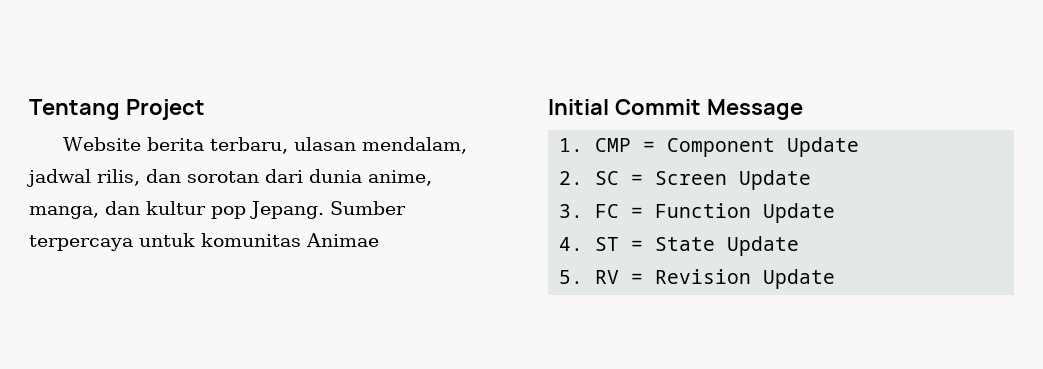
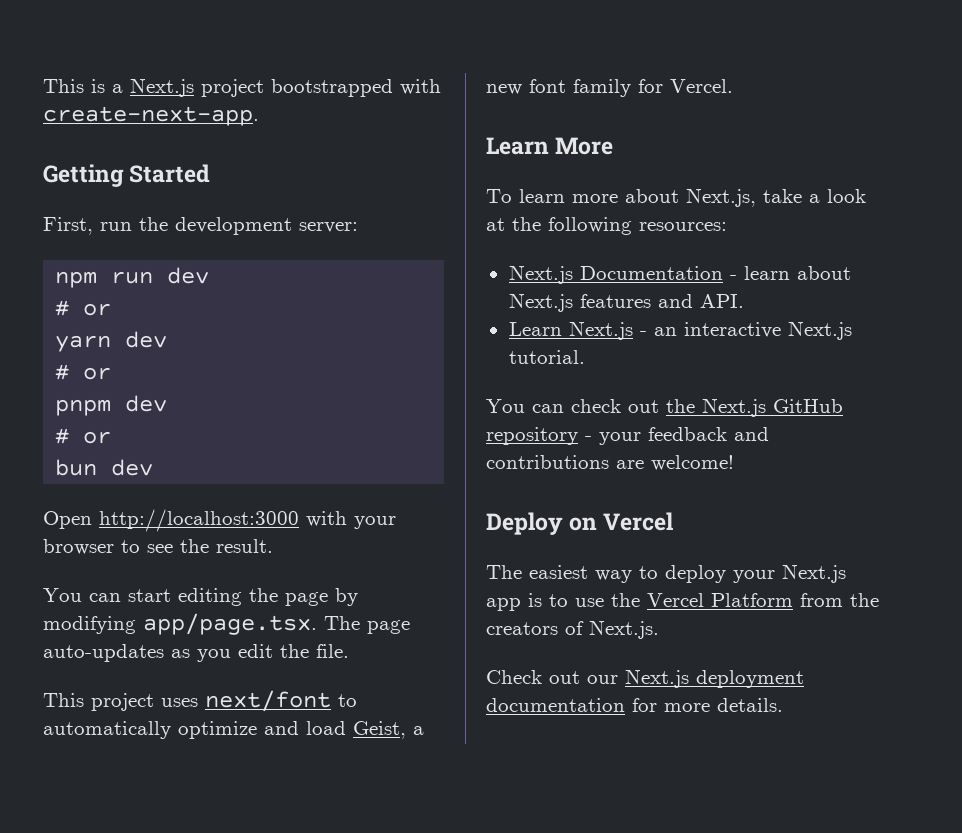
- Tentang Project
- Website berita terbaru, ulasan mendalam, jadwal rilis, dan sorotan dari dunia anime, manga, dan kultur pop Jepang. Sumber terpercaya untuk komunitas Animae
- Initial Commit Message
- 1. CMP = Component Update
- 2. SC = Screen Update
- 3. FC = Function Update
- 4. ST = State Update
- 5. RV = Revision Update
+ This is a Next.js project bootstrapped with create-next-app.
+ Getting Started
+ First, run the development server:
+ npm run dev
+ # or
+ yarn dev
+ # or
+ pnpm dev
+ # or
+ bun dev
+ Open http://localhost:3000 with your browser to see the result.
+ You can start editing the page by modifying app/page.tsx. The page auto-updates as you edit the file.
+ This project uses next/font to automatically optimize and load Geist, a new font family for Vercel.
+ Learn More
+ To learn more about Next.js, take a look at the following resources:
+ Next.js Documentation - learn about Next.js features and API.
+ Learn Next.js - an interactive Next.js tutorial.
+ You can check out the Next.js GitHub repository - your feedback and contributions are welcome!
+ Deploy on Vercel
+ The easiest way to deploy your Next.js app is to use the Vercel Platform from the creators of Next.js.
+ Check out our Next.js deployment documentation for more details.

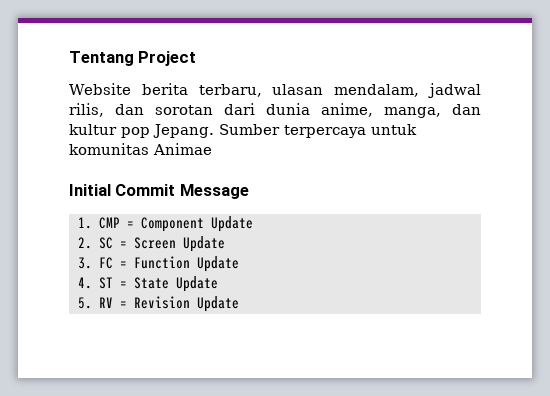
- This is a Next.js project bootstrapped with create-next-app.
- Getting Started
- First, run the development server:
- npm run dev
- # or
- yarn dev
- # or
- pnpm dev
- # or
- bun dev
- Open http://localhost:3000 with your browser to see the result.
- You can start editing the page by modifying app/page.tsx. The page auto-updates as you edit the file.
- This project uses next/font to automatically optimize and load Geist, a new font family for Vercel.
- Learn More
- To learn more about Next.js, take a look at the following resources:
- Next.js Documentation - learn about Next.js features and API.
- Learn Next.js - an interactive Next.js tutorial.
- You can check out the Next.js GitHub repository - your feedback and contributions are welcome!
- Deploy on Vercel
- The easiest way to deploy your Next.js app is to use the Vercel Platform from the creators of Next.js.
- Check out our Next.js deployment documentation for more details.
+ Tentang Project
+ Website berita terbaru, ulasan mendalam, jadwal rilis, dan sorotan dari dunia anime, manga, dan kultur pop Jepang. Sumber terpercaya untuk komunitas Animae
+ Initial Commit Message
+ 1. CMP = Component Update
+ 2. SC = Screen Update
+ 3. FC = Function Update
+ 4. ST = State Update
+ 5. RV = Revision Update

